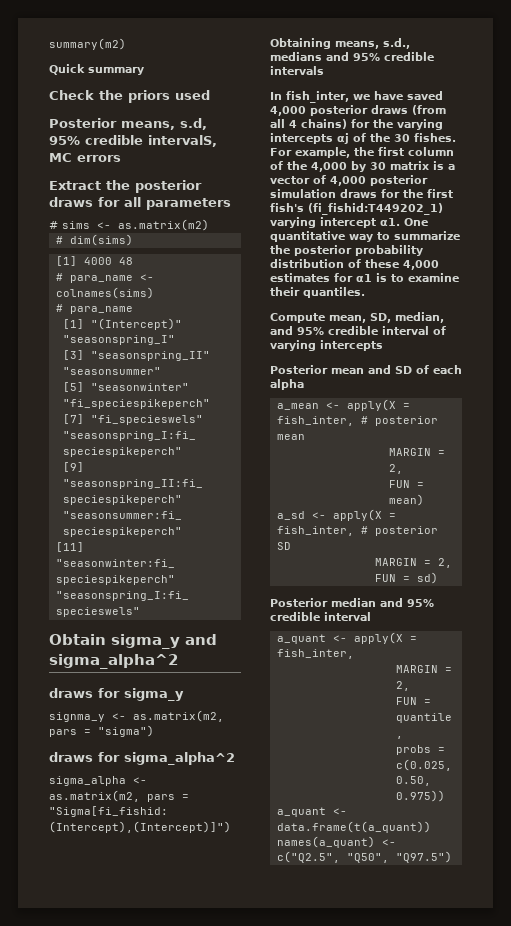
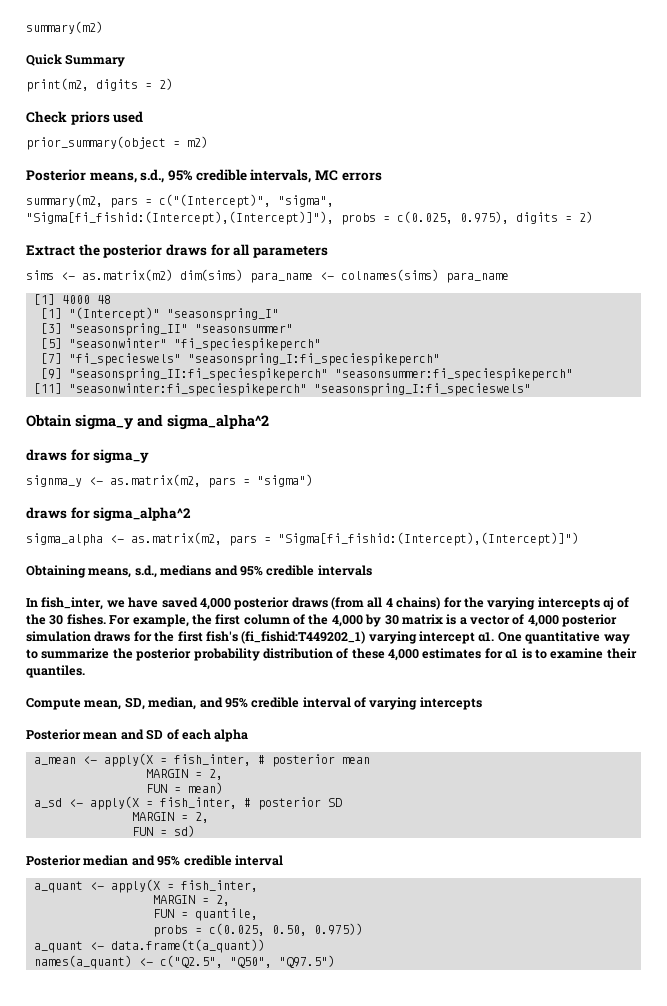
- Quick summary
+ Quick Summary
+ print(m2, digits = 2)
- Check the priors used
+ Check priors used
+ prior_summary(object = m2)
- Posterior means, s.d, 95% credible intervalS, MC errors
+ Posterior means, s.d., 95% credible intervals, MC errors
+ summary(m2, pars = c("(Intercept)", "sigma", "Sigma[fi_fishid:(Intercept),(Intercept)]"), probs = c(0.025, 0.975), digits = 2)
- # sims <- as.matrix(m2)
- # dim(sims)
+ sims <- as.matrix(m2) dim(sims) para_name <- colnames(sims) para_name
- # para_name <- colnames(sims)
- # para_name

